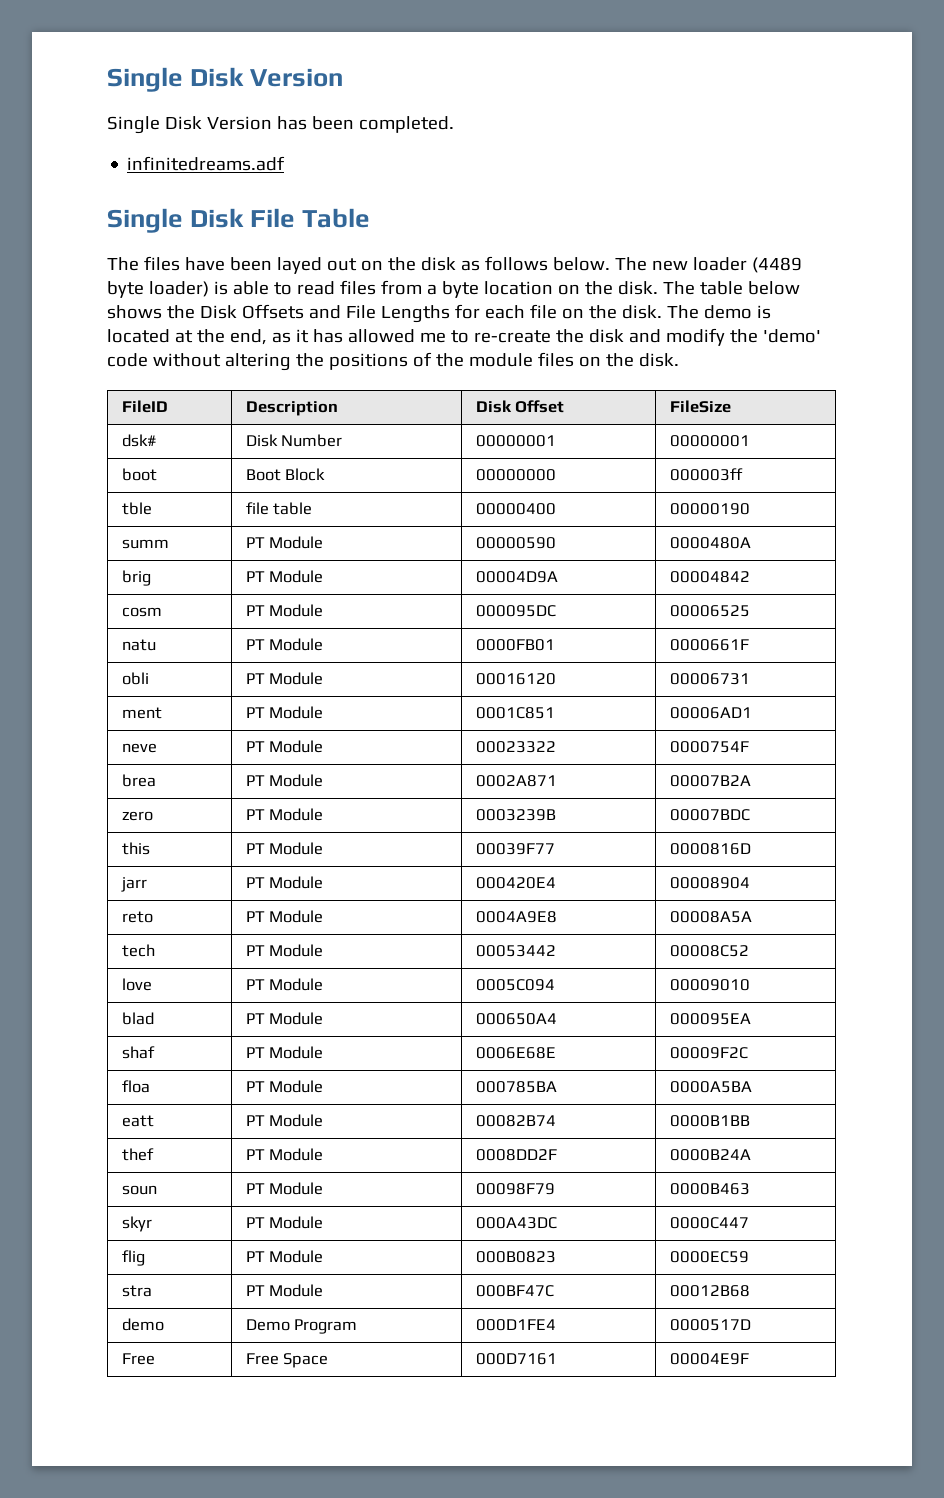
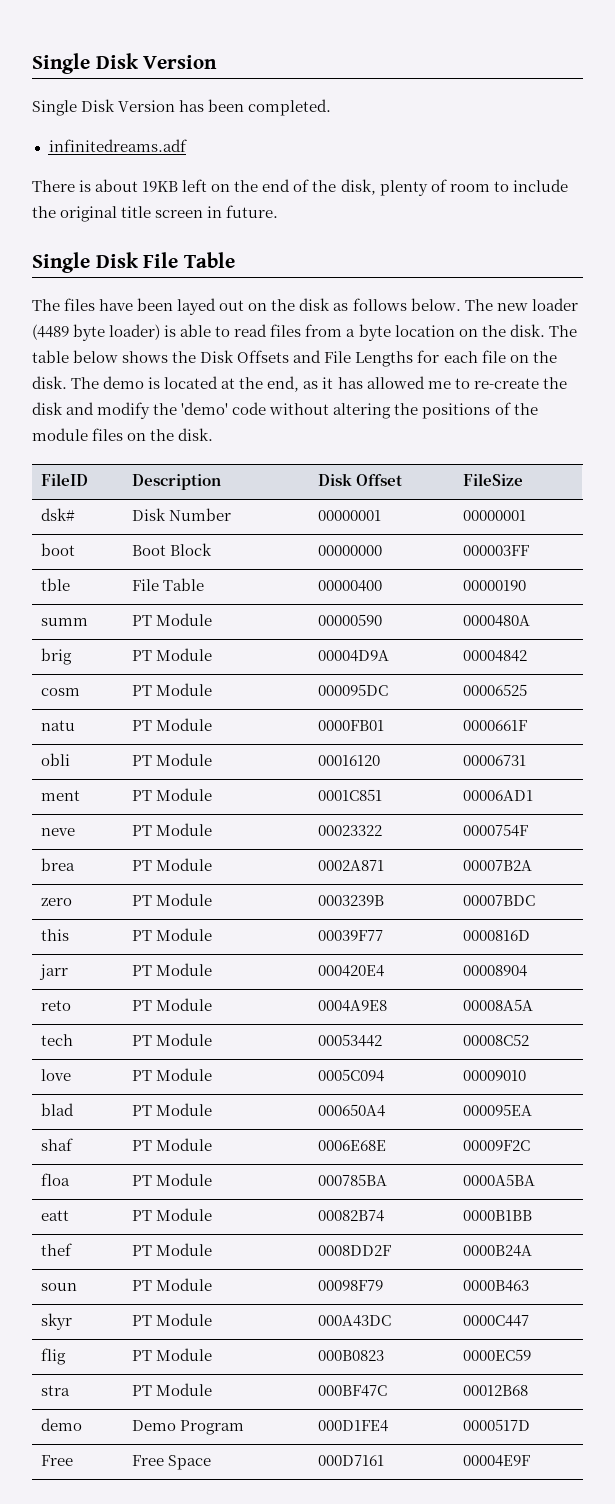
+ There is about 19KB left on the end of the disk, plenty of room to include the original title screen in future.
- boot | Boot Block | 00000000 | 000003ff
+ boot | Boot Block | 00000000 | 000003FF
- tble | file table | 00000400 | 00000190
+ tble | File Table | 00000400 | 00000190

